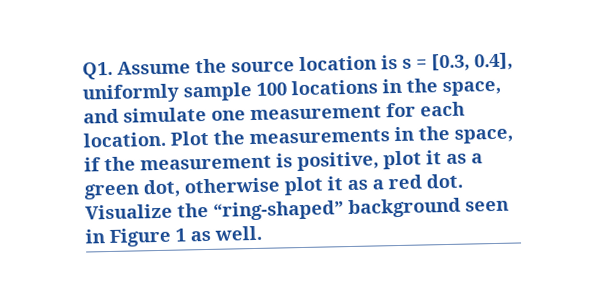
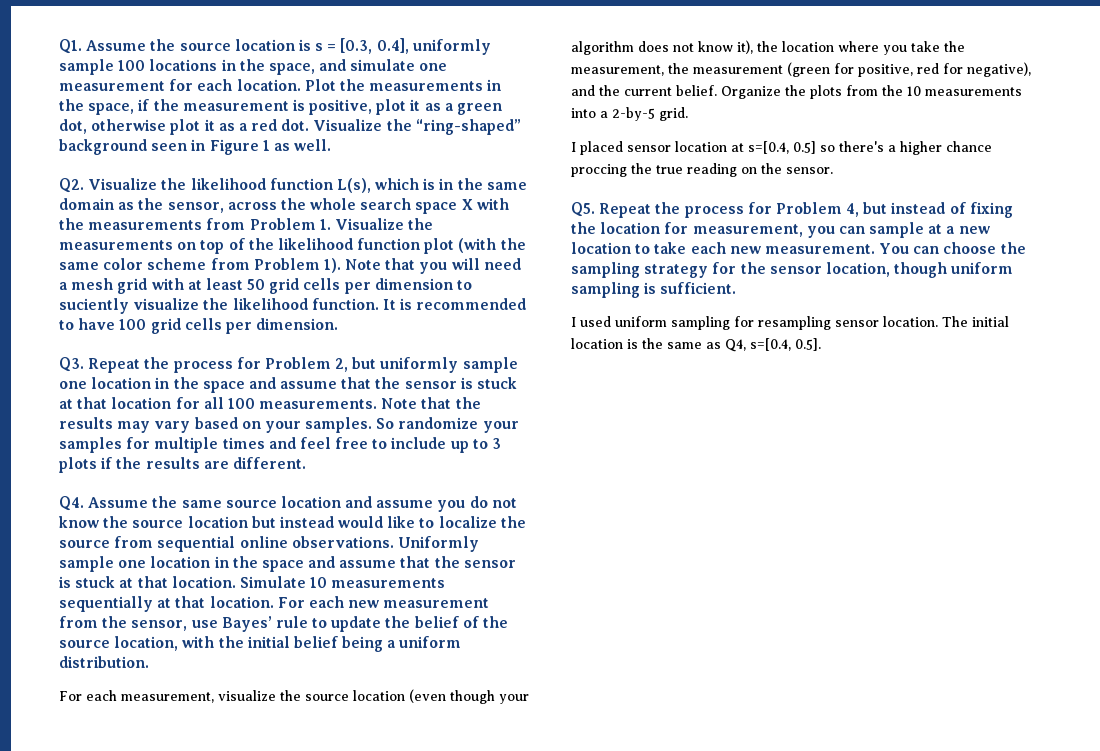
+ Q2. Visualize the likelihood function L(s), which is in the same domain as the sensor, across the whole search space X with the measurements from Problem 1. Visualize the measurements on top of the likelihood function plot (with the same color scheme from Problem 1). Note that you will need a mesh grid with at least 50 grid cells per dimension to suciently visualize the likelihood function. It is recommended to have 100 grid cells per dimension.
+ Q3. Repeat the process for Problem 2, but uniformly sample one location in the space and assume that the sensor is stuck at that location for all 100 measurements. Note that the results may vary based on your samples. So randomize your samples for multiple times and feel free to include up to 3 plots if the results are different.
+ Q4. Assume the same source location and assume you do not know the source location but instead would like to localize the source from sequential online observations. Uniformly sample one location in the space and assume that the sensor is stuck at that location. Simulate 10 measurements sequentially at that location. For each new measurement from the sensor, use Bayes’ rule to update the belief of the source location, with the initial belief being a uniform distribution.
+ For each measurement, visualize the source location (even though your algorithm does not know it), the location where you take the measurement, the measurement (green for positive, red for negative), and the current belief. Organize the plots from the 10 measurements into a 2-by-5 grid.
+ I placed sensor location at s=[0.4, 0.5] so there's a higher chance proccing the true reading on the sensor.
+ Q5. Repeat the process for Problem 4, but instead of fixing the location for measurement, you can sample at a new location to take each new measurement. You can choose the sampling strategy for the sensor location, though uniform sampling is sufficient.
+ I used uniform sampling for resampling sensor location. The initial location is the same as Q4, s=[0.4, 0.5].

